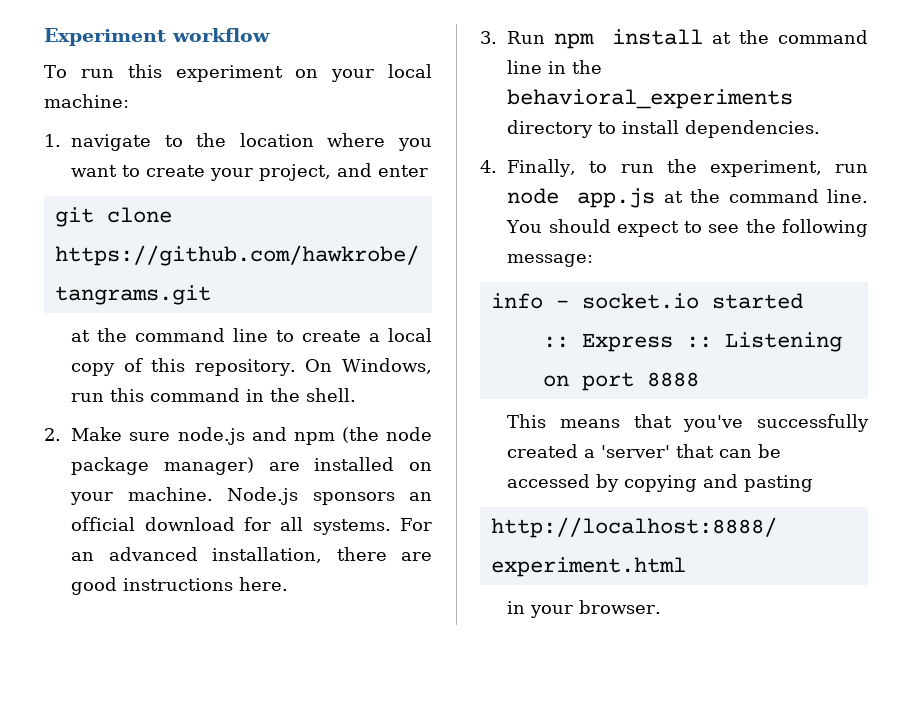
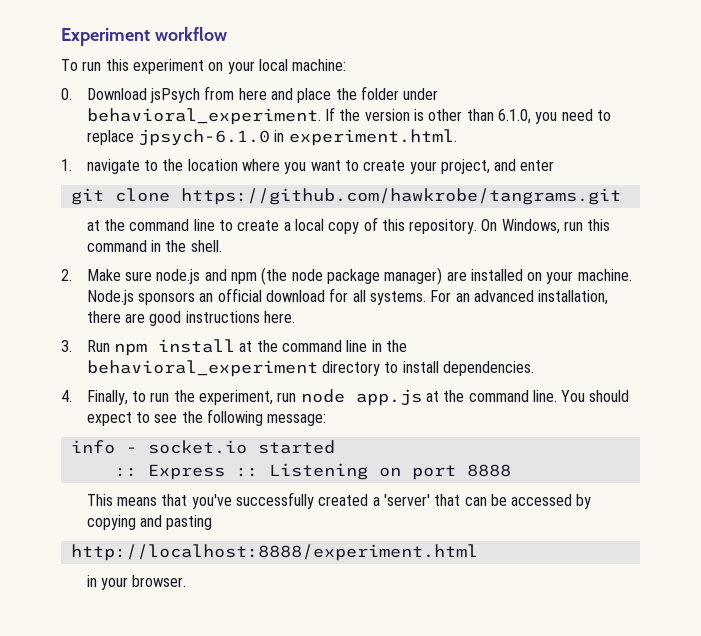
+ 0. Download jsPsych from here and place the folder under behavioral_experiment. If the version is other than 6.1.0, you need to replace jpsych-6.1.0 in experiment.html.
- 3. Run npm install at the command line in the behavioral_experiments directory to install dependencies.
+ 3. Run npm install at the command line in the behavioral_experiment directory to install dependencies.

